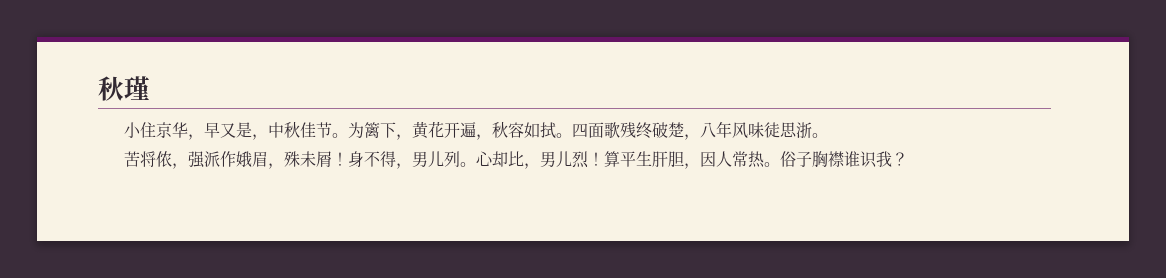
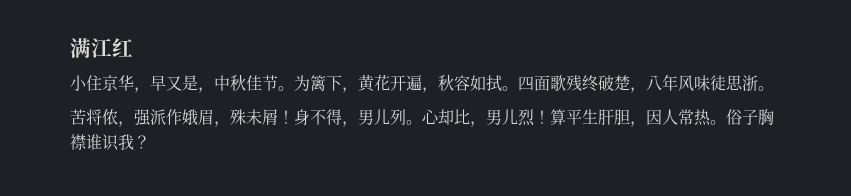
- 秋瑾
+ 满江红

